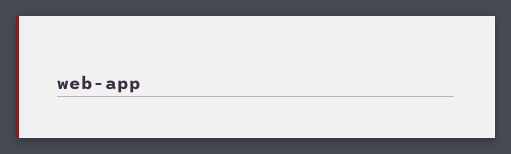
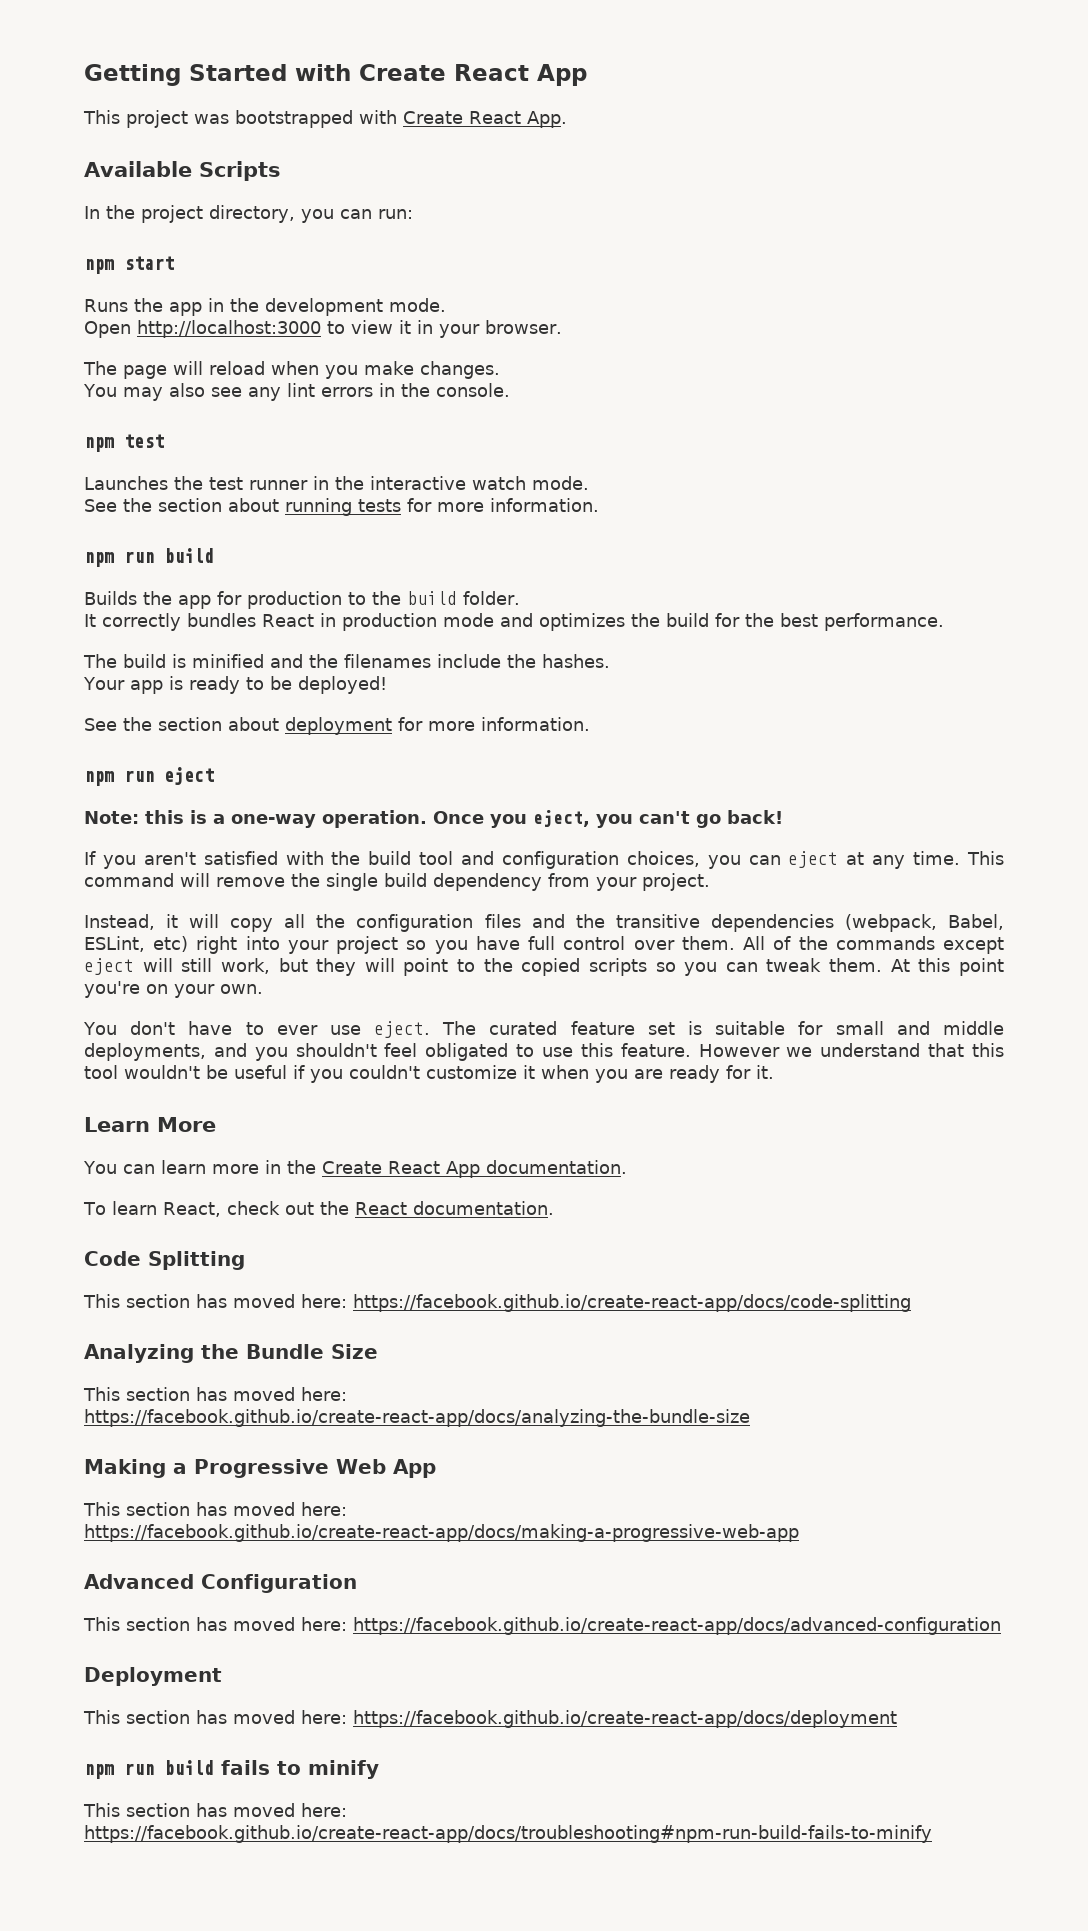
- web-app
+ Getting Started with Create React App
+ This project was bootstrapped with Create React App.
+ Available Scripts
+ In the project directory, you can run:
+ npm start
+ Runs the app in the development mode.
+ Open http://localhost:3000 to view it in your browser.
+ The page will reload when you make changes.
+ You may also see any lint errors in the console.
+ npm test
+ Launches the test runner in the interactive watch mode.
+ See the section about running tests for more information.
+ npm run build
+ Builds the app for production to the build folder.
+ It correctly bundles React in production mode and optimizes the build for the best performance.
+ The build is minified and the filenames include the hashes.
+ Your app is ready to be deployed!
+ See the section about deployment for more information.
+ npm run eject
+ Note: this is a one-way operation. Once you eject, you can't go back!
+ If you aren't satisfied with the build tool and configuration choices, you can eject at any time. This command will remove the single build dependency from your project.
+ Instead, it will copy all the configuration files and the transitive dependencies (webpack, Babel, ESLint, etc) right into your project so you have full control over them. All of the commands except eject will still work, but they will point to the copied scripts so you can tweak them. At this point you're on your own.
+ You don't have to ever use eject. The curated feature set is suitable for small and middle deployments, and you shouldn't feel obligated to use this feature. However we understand that this tool wouldn't be useful if you couldn't customize it when you are ready for it.
+ Learn More
+ You can learn more in the Create React App documentation.
+ To learn React, check out the React documentation.
+ Code Splitting
+ This section has moved here: https://facebook.github.io/create-react-app/docs/code-splitting
+ Analyzing the Bundle Size
+ This section has moved here: https://facebook.github.io/create-react-app/docs/analyzing-the-bundle-size
+ Making a Progressive Web App
+ This section has moved here: https://facebook.github.io/create-react-app/docs/making-a-progressive-web-app
+ Advanced Configuration
+ This section has moved here: https://facebook.github.io/create-react-app/docs/advanced-configuration
+ Deployment
+ This section has moved here: https://facebook.github.io/create-react-app/docs/deployment
+ npm run build fails to minify
+ This section has moved here: https://facebook.github.io/create-react-app/docs/troubleshooting#npm-run-build-fails-to-minify

